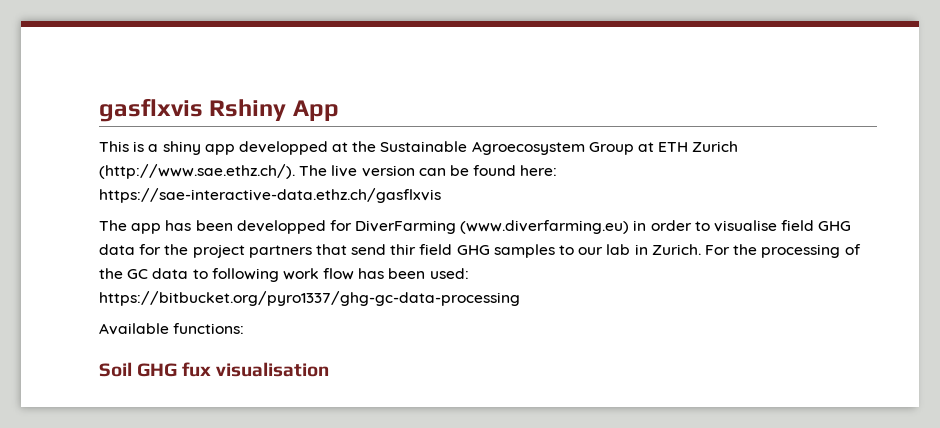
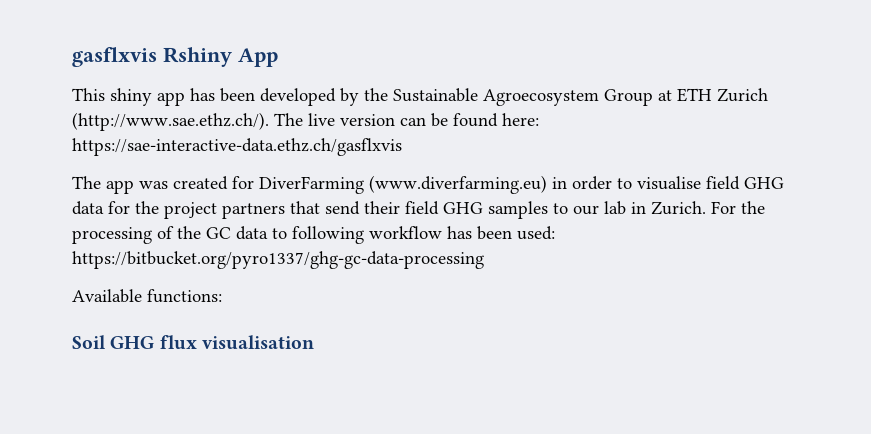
- This is a shiny app developped at the Sustainable Agroecosystem Group at ETH Zurich (http://www.sae.ethz.ch/). The live version can be found here: https://sae-interactive-data.ethz.ch/gasflxvis
+ This shiny app has been developed by the Sustainable Agroecosystem Group at ETH Zurich (http://www.sae.ethz.ch/). The live version can be found here: https://sae-interactive-data.ethz.ch/gasflxvis
- The app has been developped for DiverFarming (www.diverfarming.eu) in order to visualise field GHG data for the project partners that send thir field GHG samples to our lab in Zurich.
+ The app was created for DiverFarming (www.diverfarming.eu) in order to visualise field GHG data for the project partners that send their field GHG samples to our lab in Zurich.
- For the processing of the GC data to following work flow has been used: https://bitbucket.org/pyro1337/ghg-gc-data-processing
+ For the processing of the GC data to following workflow has been used: https://bitbucket.org/pyro1337/ghg-gc-data-processing
- Soil GHG fux visualisation
+ Soil GHG flux visualisation

